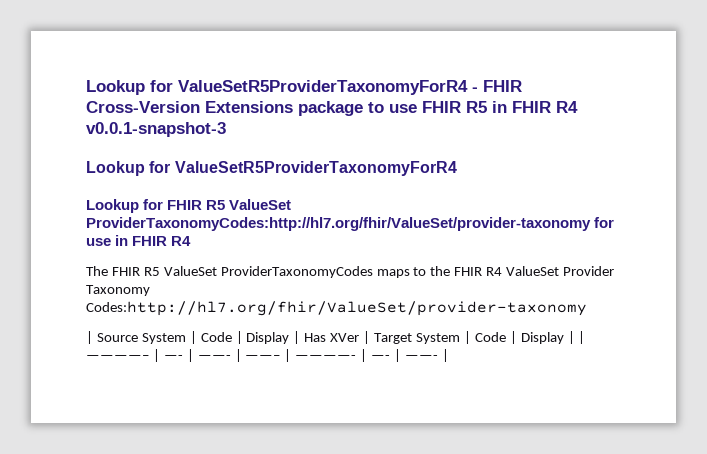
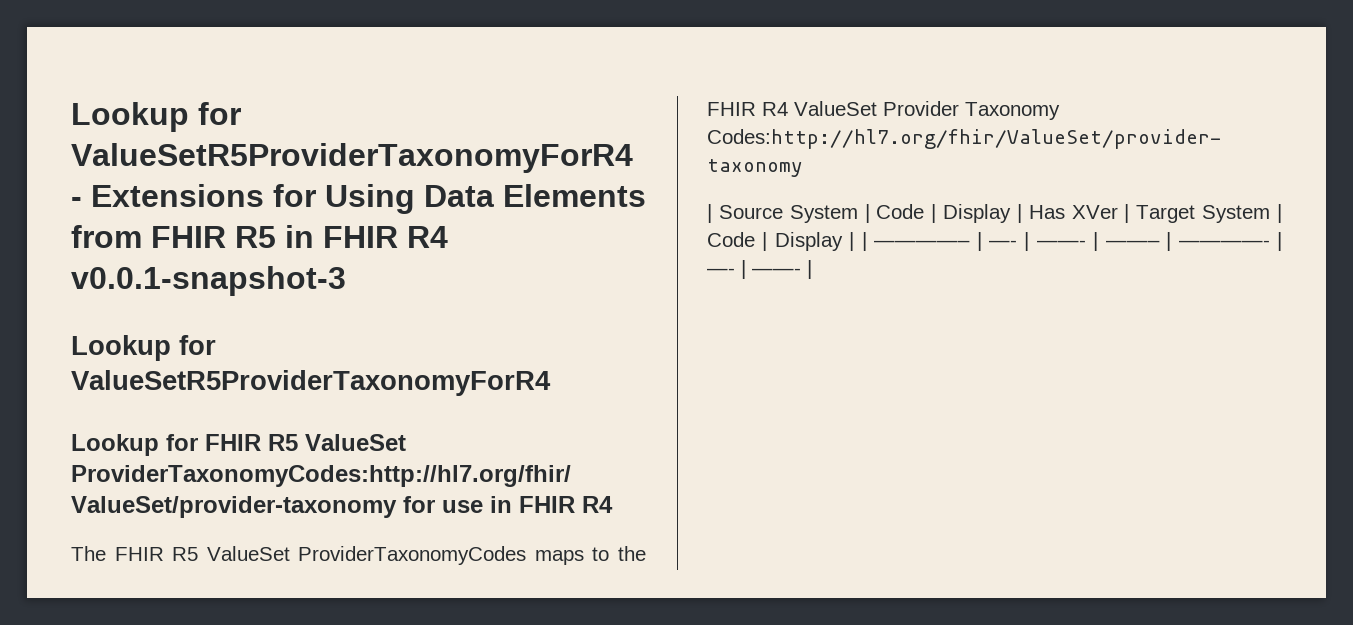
- Lookup for ValueSetR5ProviderTaxonomyForR4 - FHIR Cross-Version Extensions package to use FHIR R5 in FHIR R4 v0.0.1-snapshot-3
+ Lookup for ValueSetR5ProviderTaxonomyForR4 - Extensions for Using Data Elements from FHIR R5 in FHIR R4 v0.0.1-snapshot-3

